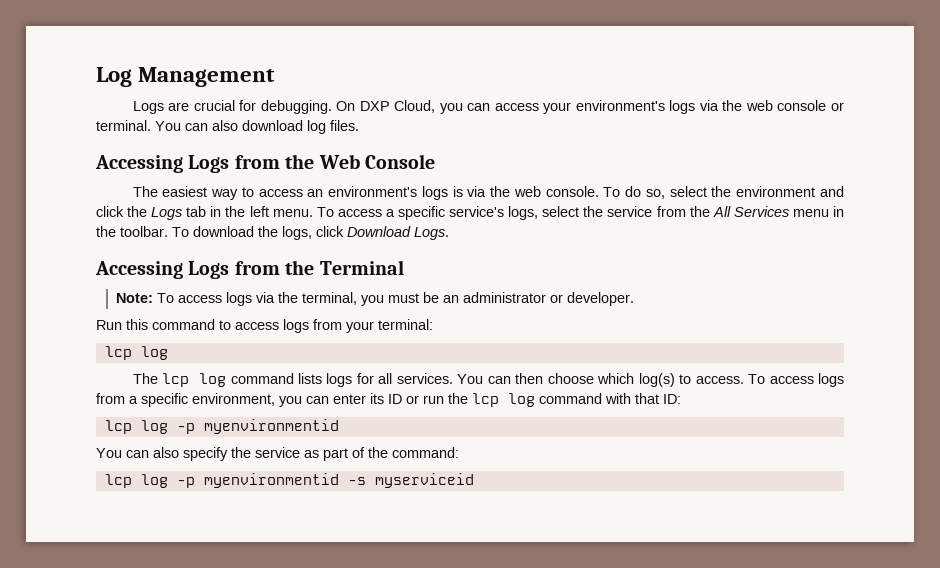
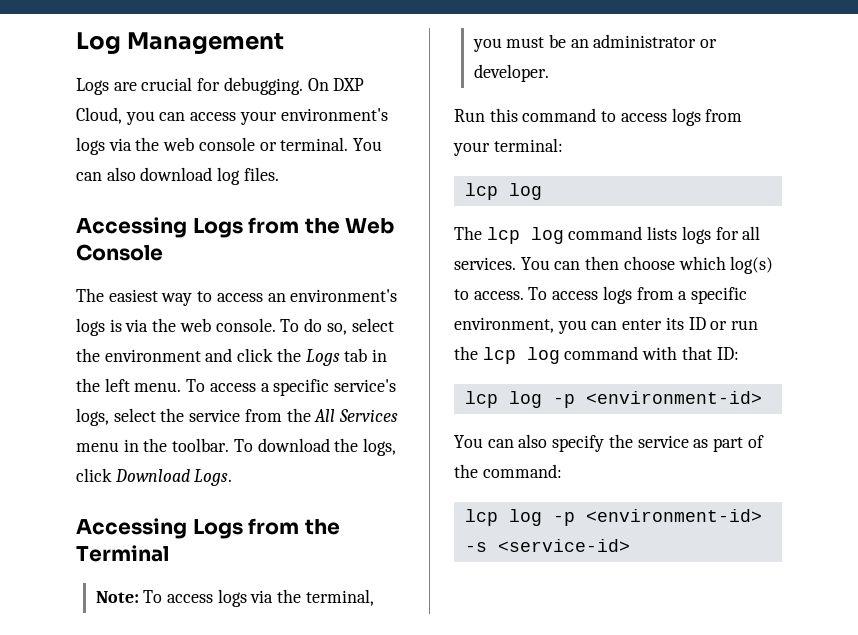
  To access logs from a specific environment, you can enter its ID or run the lcp log command with that ID:
- lcp log -p myenvironmentid
+ lcp log -p <environment-id>
- lcp log -p myenvironmentid -s myserviceid
+ lcp log -p <environment-id> -s <service-id>

